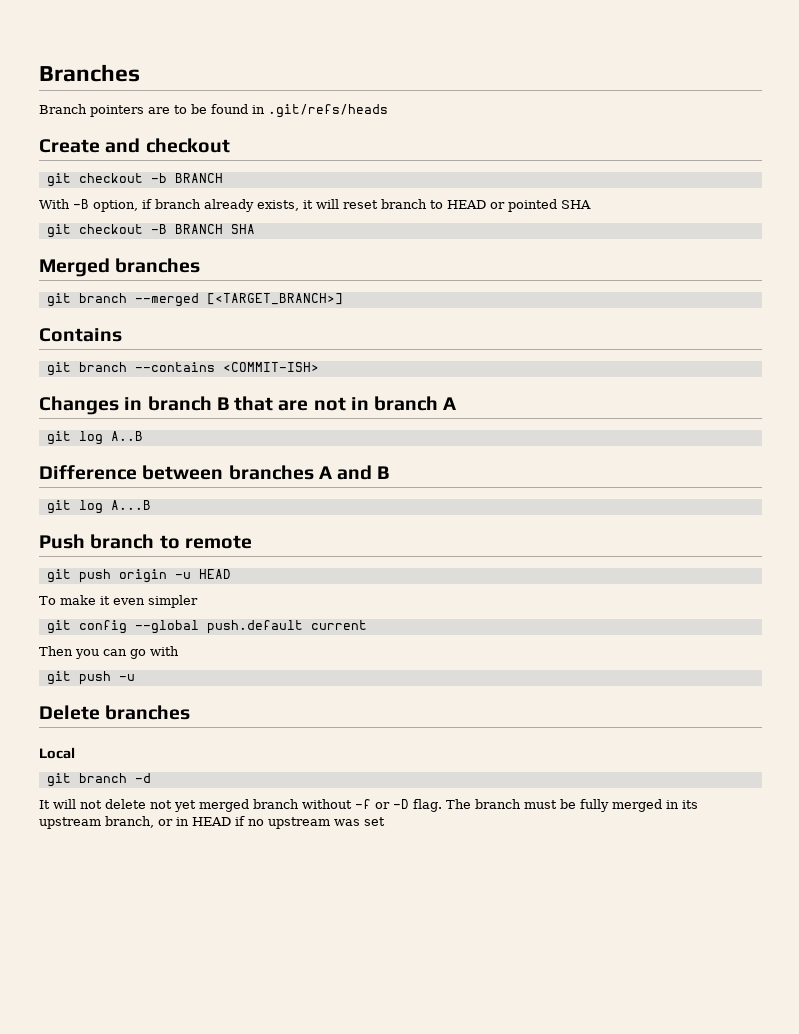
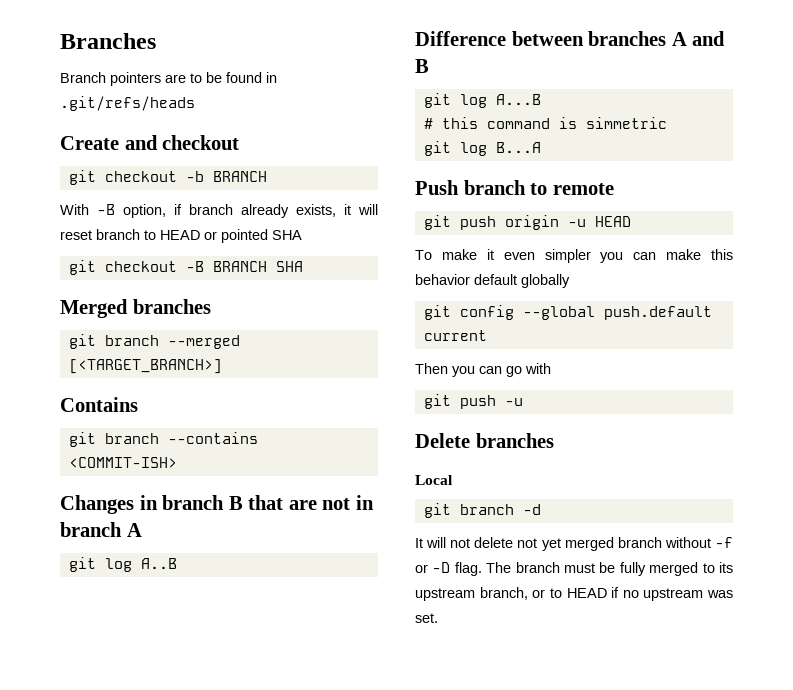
+ # this command is simmetric
+ git log B...A
- To make it even simpler
+ To make it even simpler you can make this behavior default globally
- The branch must be fully merged in its upstream branch, or in HEAD if no upstream was set
+ The branch must be fully merged to its upstream branch, or to HEAD if no upstream was set.

